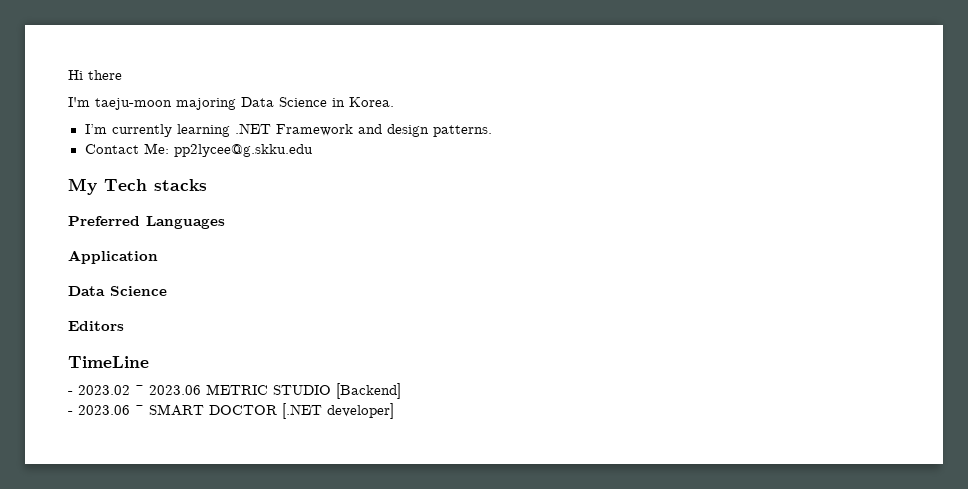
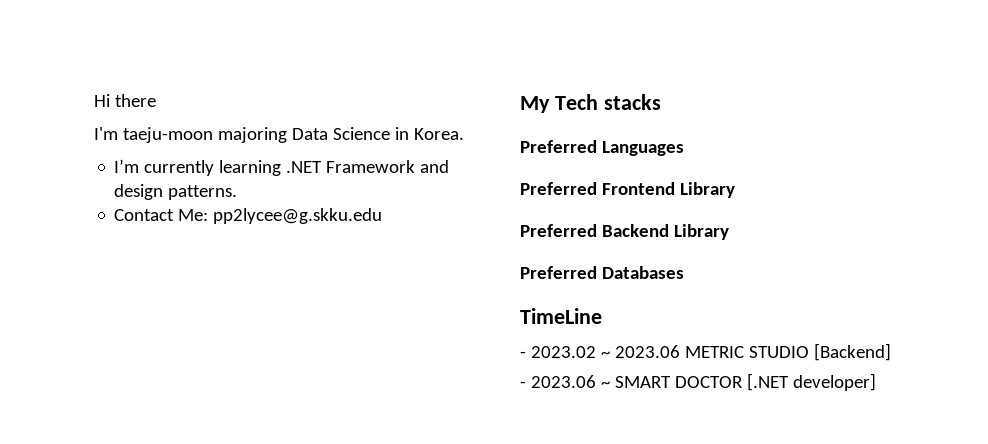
- Application
- Data Science
- Editors
+ Preferred Frontend Library
+ Preferred Backend Library
+ Preferred Databases

